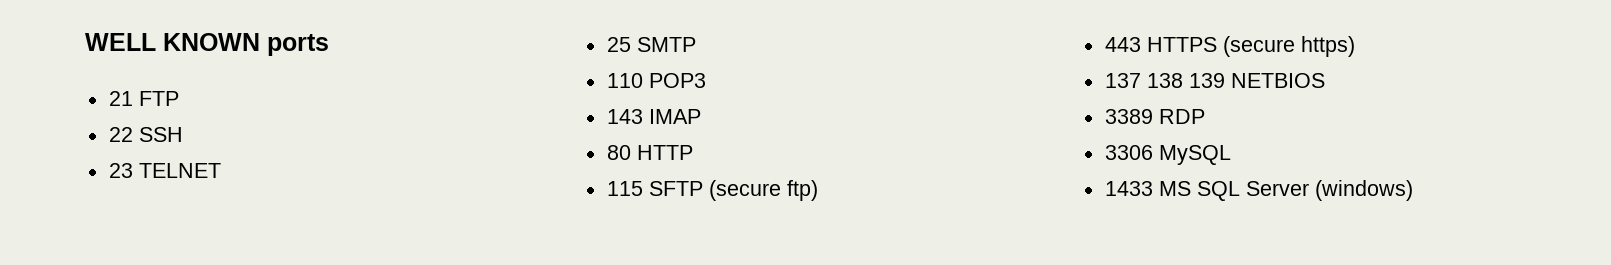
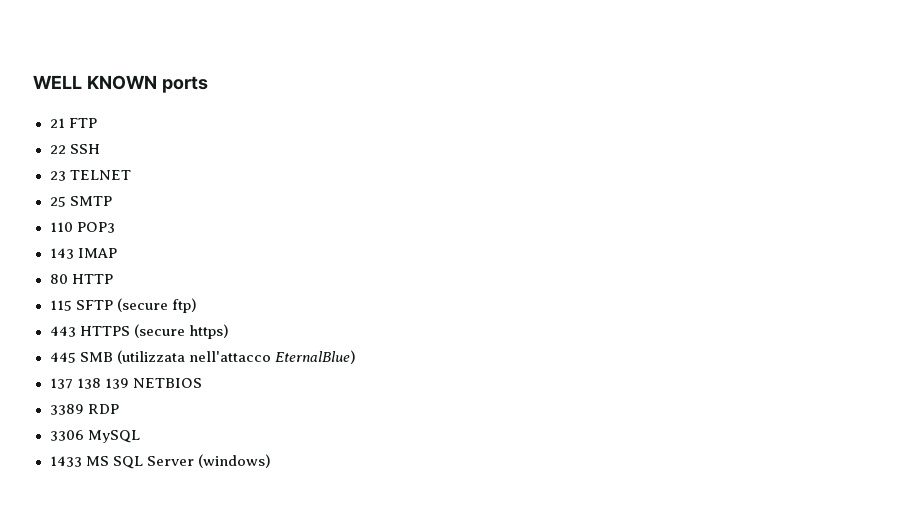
+ 445 SMB (utilizzata nell'attacco EternalBlue)

